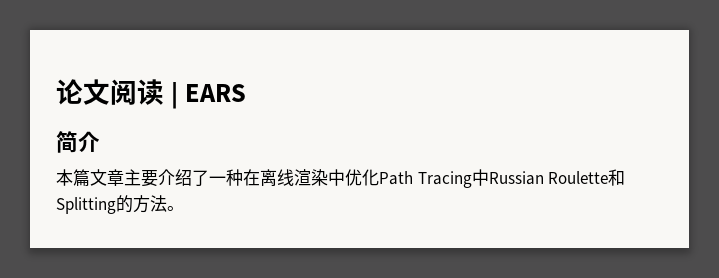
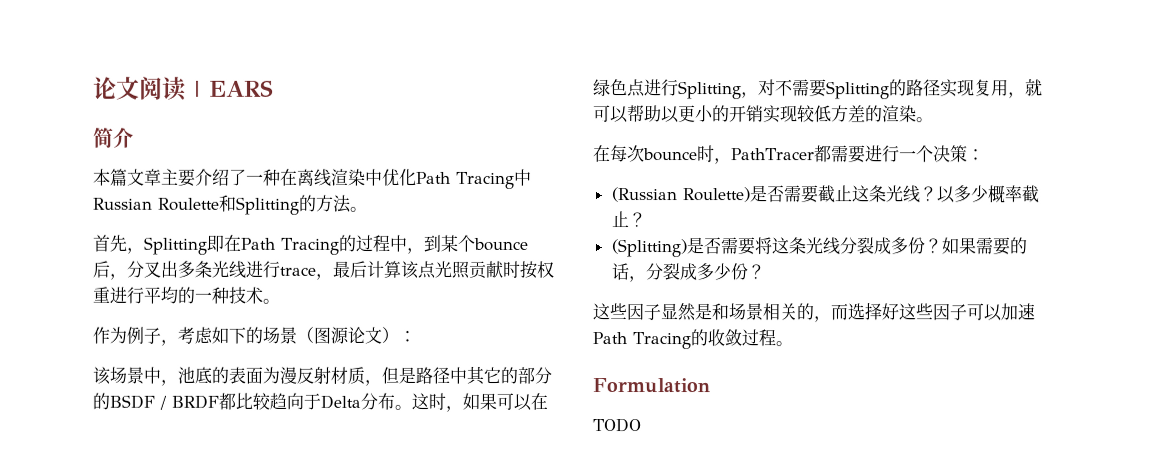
+ 首先，Splitting即在Path Tracing的过程中，到某个bounce后，分叉出多条光线进行trace，最后计算该点光照贡献时按权重进行平均的一种技术。
+ 作为例子，考虑如下的场景（图源论文）：
+ 该场景中，池底的表面为漫反射材质，但是路径中其它的部分的BSDF / BRDF都比较趋向于Delta分布。这时，如果可以在绿色点进行Splitting，对不需要Splitting的路径实现复用，就可以帮助以更小的开销实现较低方差的渲染。
+ 在每次bounce时，PathTracer都需要进行一个决策：
+ (Russian Roulette)是否需要截止这条光线？以多少概率截止？
+ (Splitting)是否需要将这条光线分裂成多份？如果需要的话，分裂成多少份？
+ 这些因子显然是和场景相关的，而选择好这些因子可以加速Path Tracing的收敛过程。
+ Formulation
+ TODO

